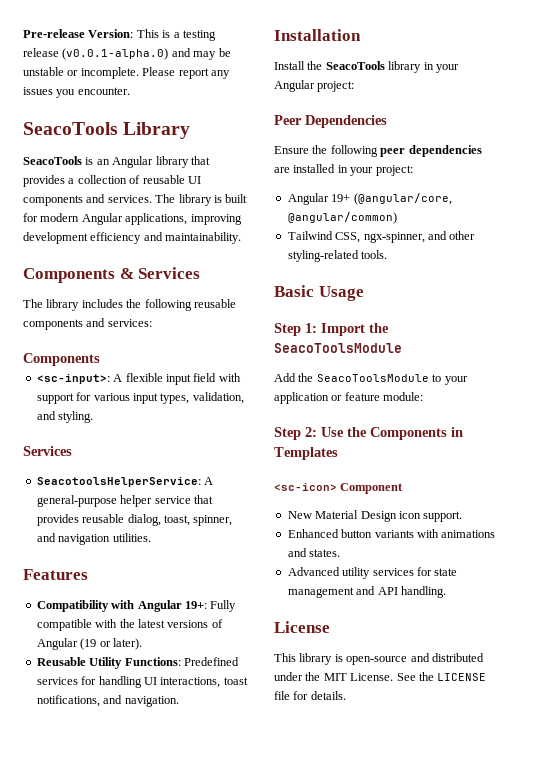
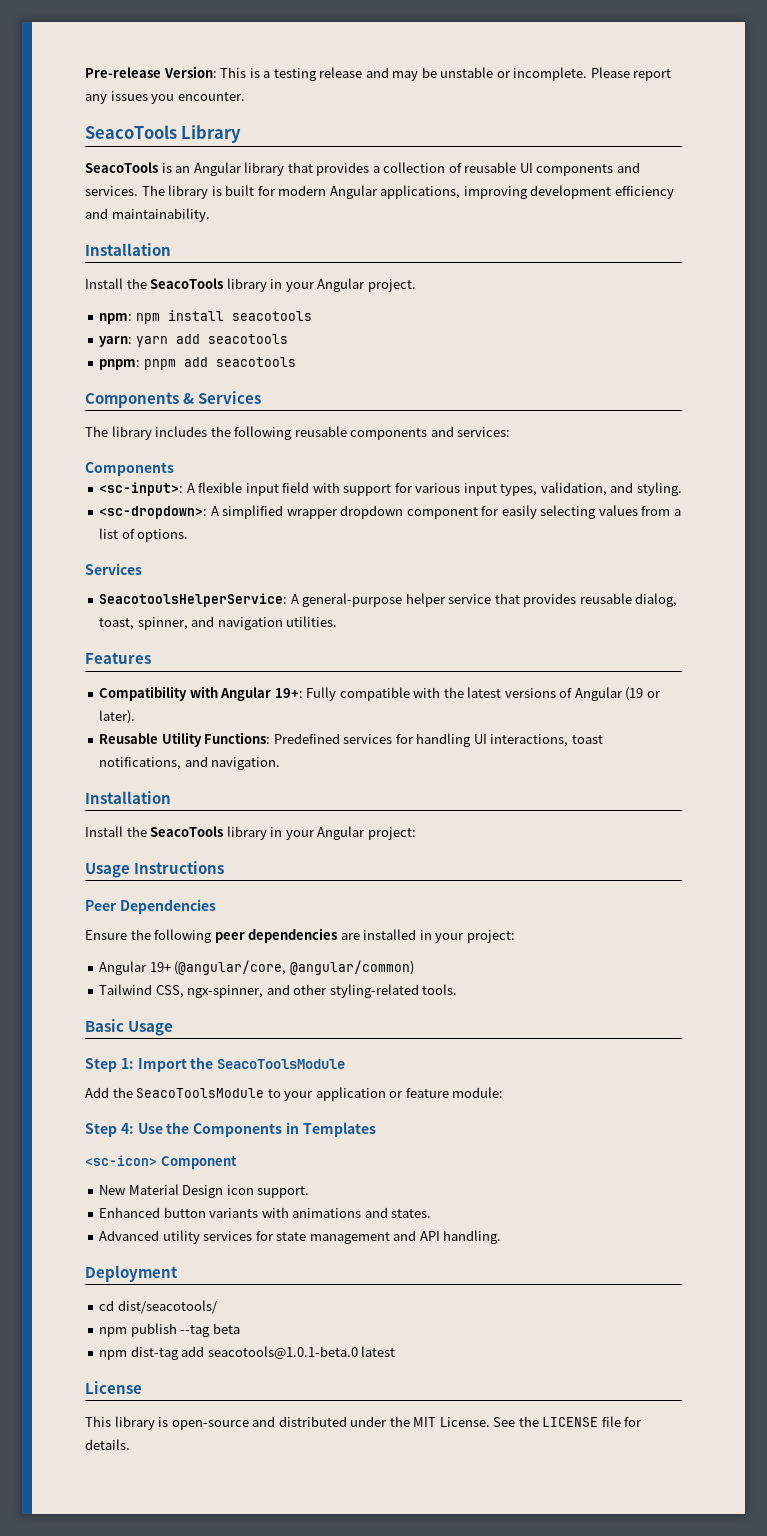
- Pre-release Version: This is a testing release (v0.0.1-alpha.0) and may be unstable or incomplete.
+ Pre-release Version: This is a testing release and may be unstable or incomplete.
  The library is built for modern Angular applications, improving development efficiency and maintainability.
+ Installation
+ Install the SeacoTools library in your Angular project.
+ npm: npm install seacotools
+ yarn: yarn add seacotools
+ pnpm: pnpm add seacotools
+ <sc-dropdown>: A simplified wrapper dropdown component for easily selecting values from a list of options.
+ Usage Instructions
- Step 2: Use the Components in Templates
+ Step 4: Use the Components in Templates
+ Deployment
+ cd dist/seacotools/
+ npm publish --tag beta
+ npm dist-tag add seacotools@1.0.1-beta.0 latest

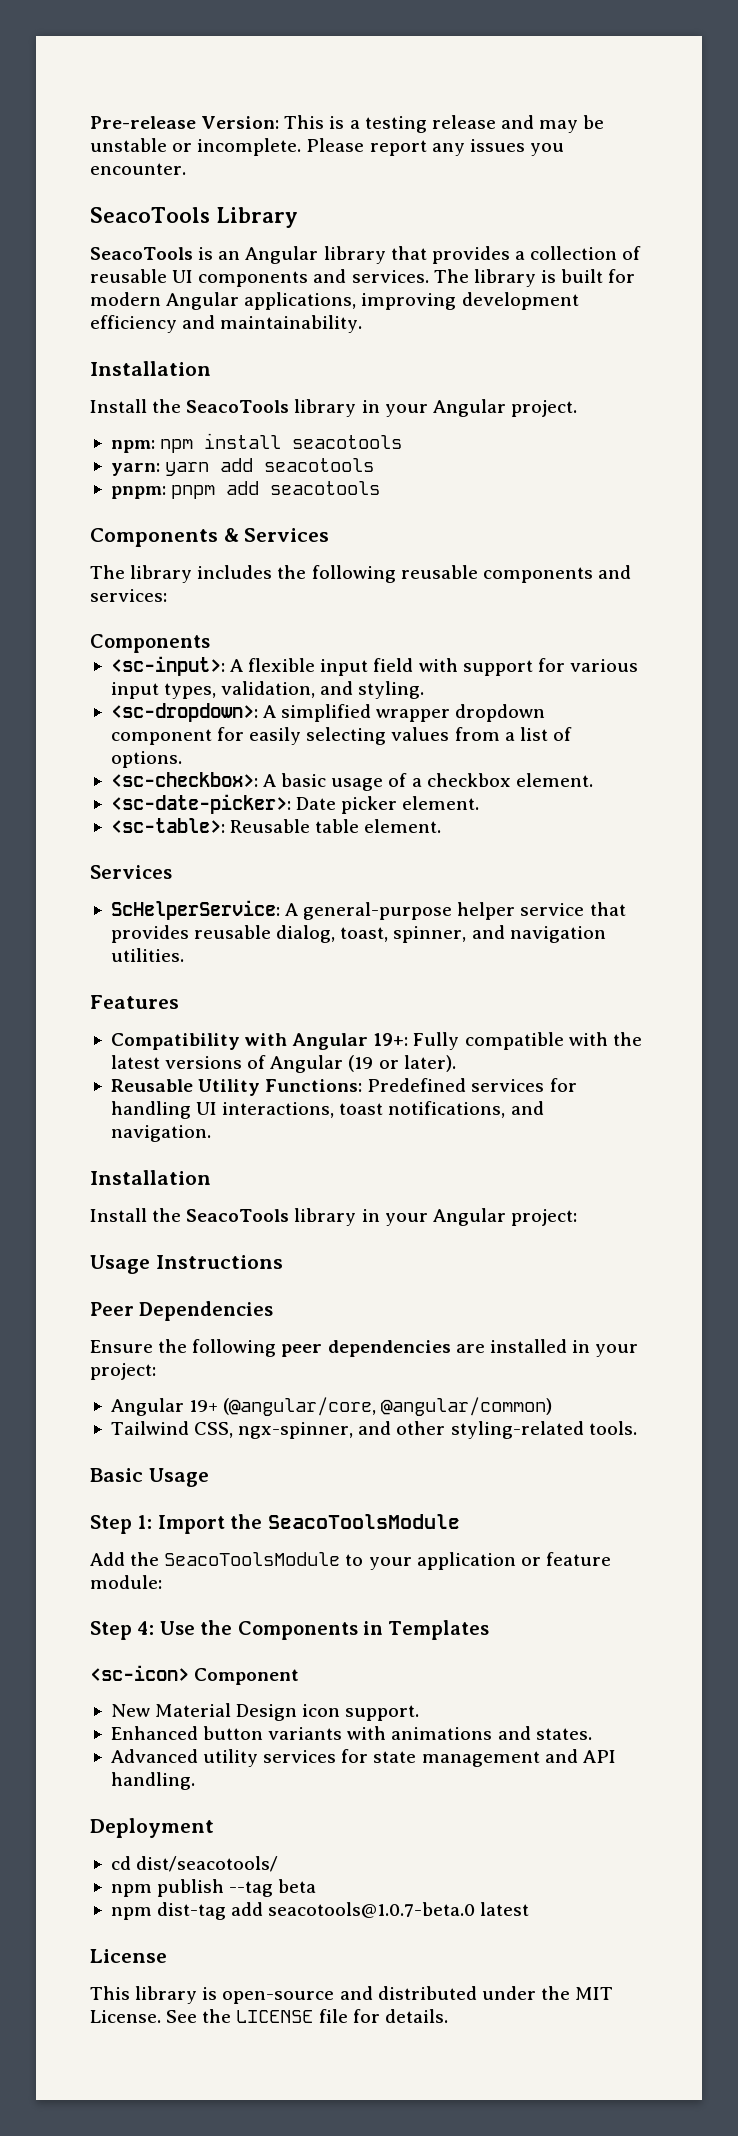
  <sc-dropdown>: A simplified wrapper dropdown component for easily selecting values from a list of options.
+ <sc-checkbox>: A basic usage of a checkbox element.
+ <sc-date-picker>: Date picker element.
+ <sc-table>: Reusable table element.
  Services
- SeacotoolsHelperService: A general-purpose helper service that provides reusable dialog, toast, spinner, and navigation utilities.
+ ScHelperService: A general-purpose helper service that provides reusable dialog, toast, spinner, and navigation utilities.
- npm dist-tag add seacotools@1.0.1-beta.0 latest
+ npm dist-tag add seacotools@1.0.7-beta.0 latest

